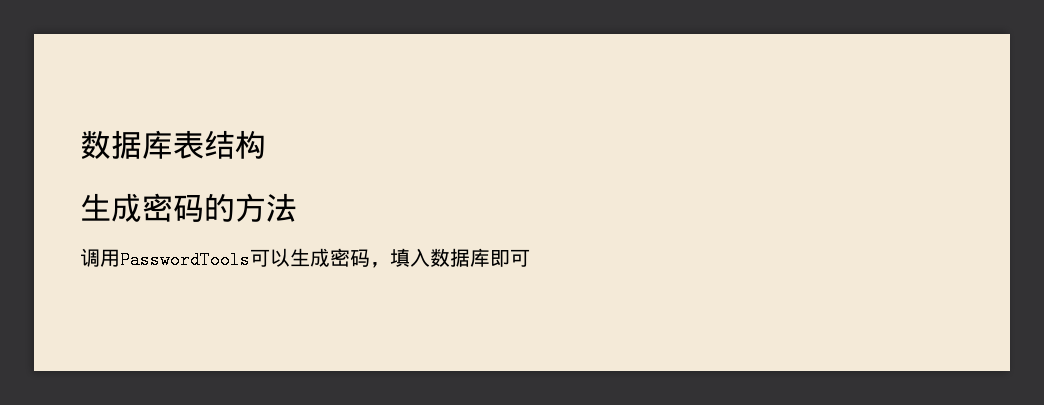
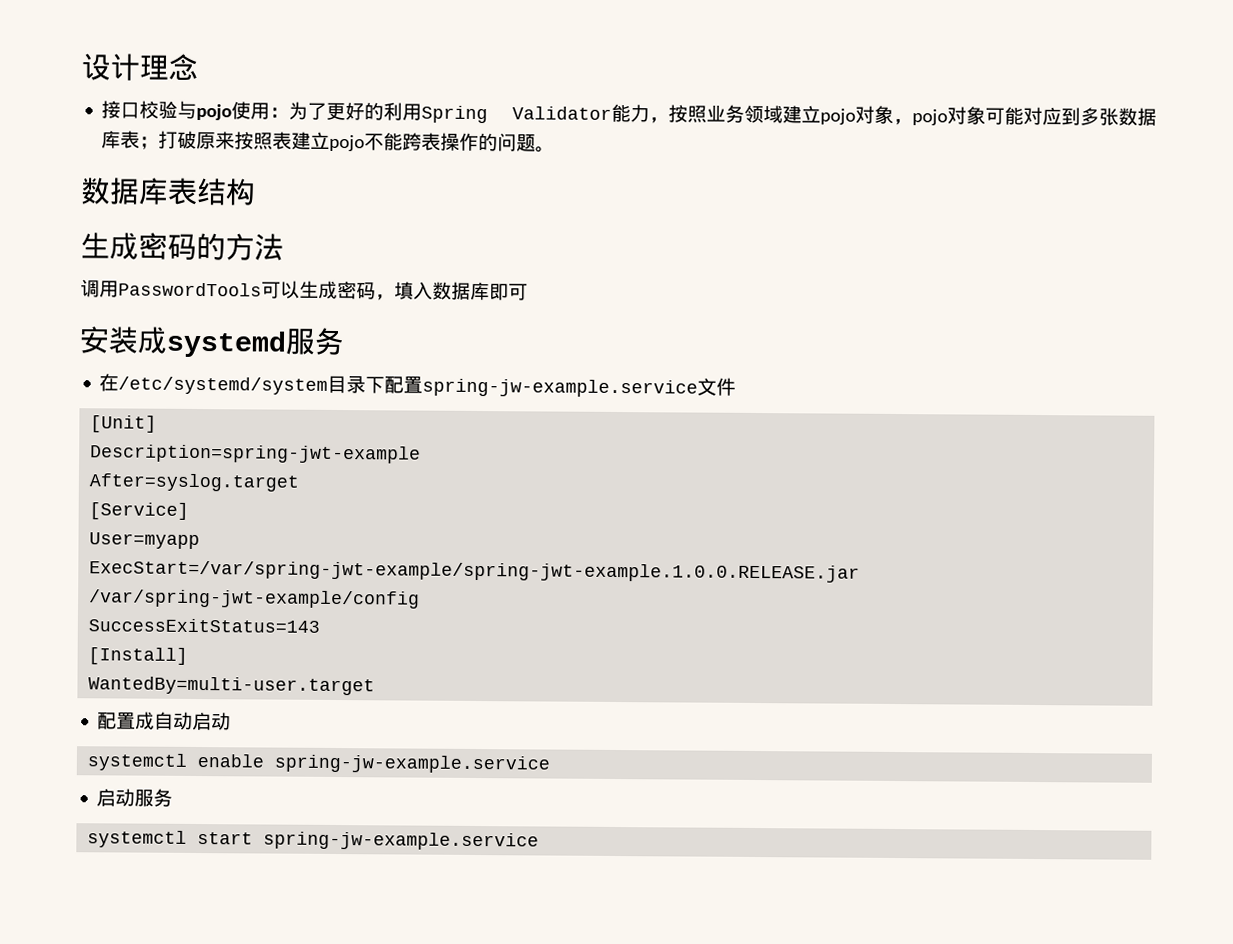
+ 设计理念
+ 接口校验与pojo使用：为了更好的利用Spring Validator能力，按照业务领域建立pojo对象，pojo对象可能对应到多张数据库表；打破原来按照表建立pojo不能跨表操作的问题。
+ 安装成systemd服务
+ 在/etc/systemd/system目录下配置spring-jw-example.service文件
+ [Unit]
+ Description=spring-jwt-example
+ After=syslog.target
+ [Service]
+ User=myapp
+ ExecStart=/var/spring-jwt-example/spring-jwt-example.1.0.0.RELEASE.jar /var/spring-jwt-example/config
+ SuccessExitStatus=143
+ [Install]
+ WantedBy=multi-user.target
+ 配置成自动启动
+ systemctl enable spring-jw-example.service
+ 启动服务
+ systemctl start spring-jw-example.service

